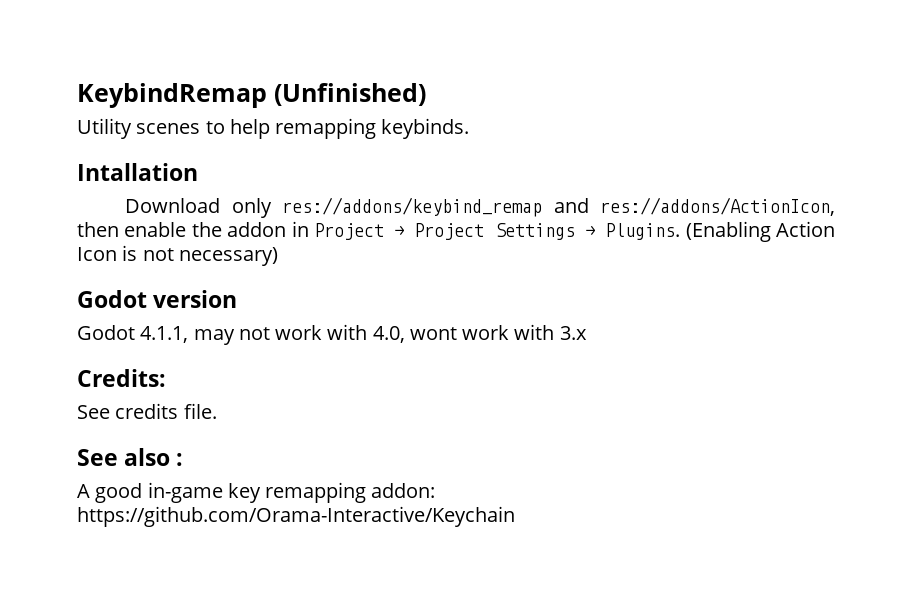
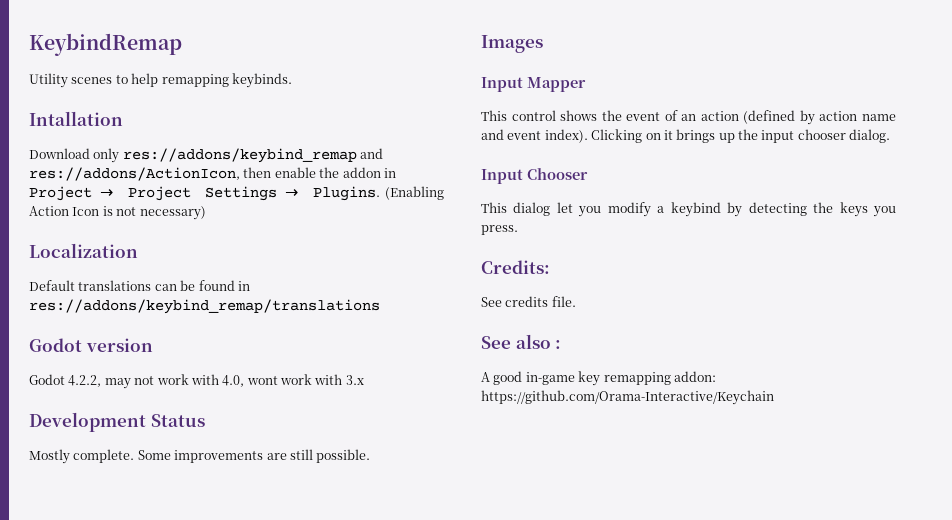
- KeybindRemap (Unfinished)
+ KeybindRemap
+ Localization
+ Default translations can be found in res://addons/keybind_remap/translations
- Godot 4.1.1, may not work with 4.0, wont work with 3.x
+ Godot 4.2.2, may not work with 4.0, wont work with 3.x
+ Development Status
+ Mostly complete. Some improvements are still possible.
+ Images
+ Input Mapper
+ This control shows the event of an action (defined by action name and event index). Clicking on it brings up the input chooser dialog.
+ Input Chooser
+ This dialog let you modify a keybind by detecting the keys you press.

